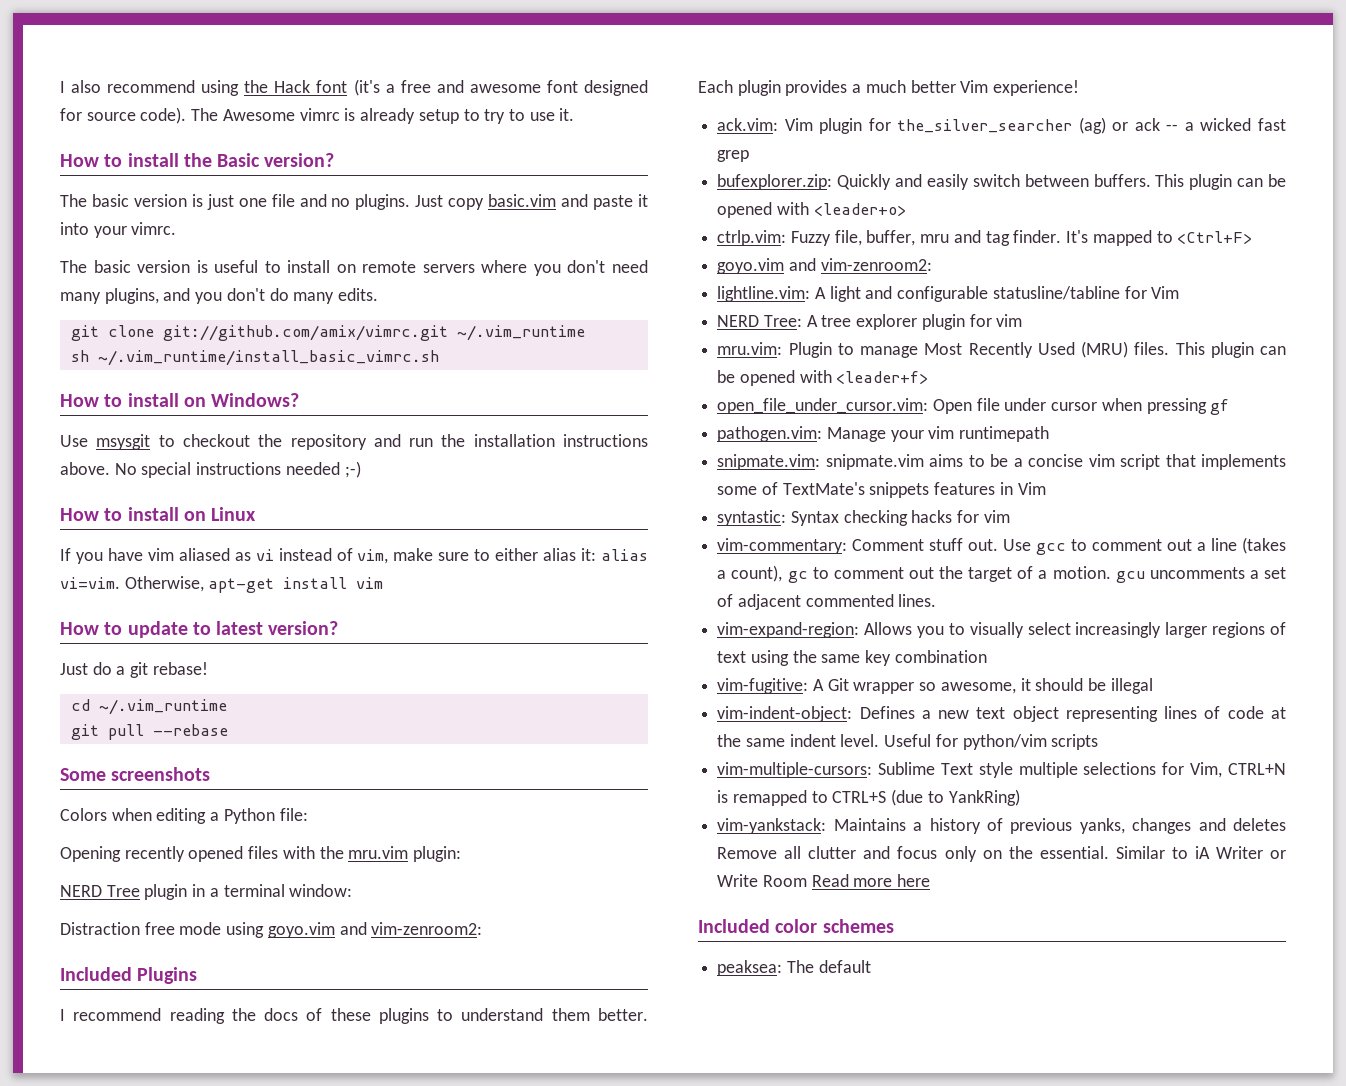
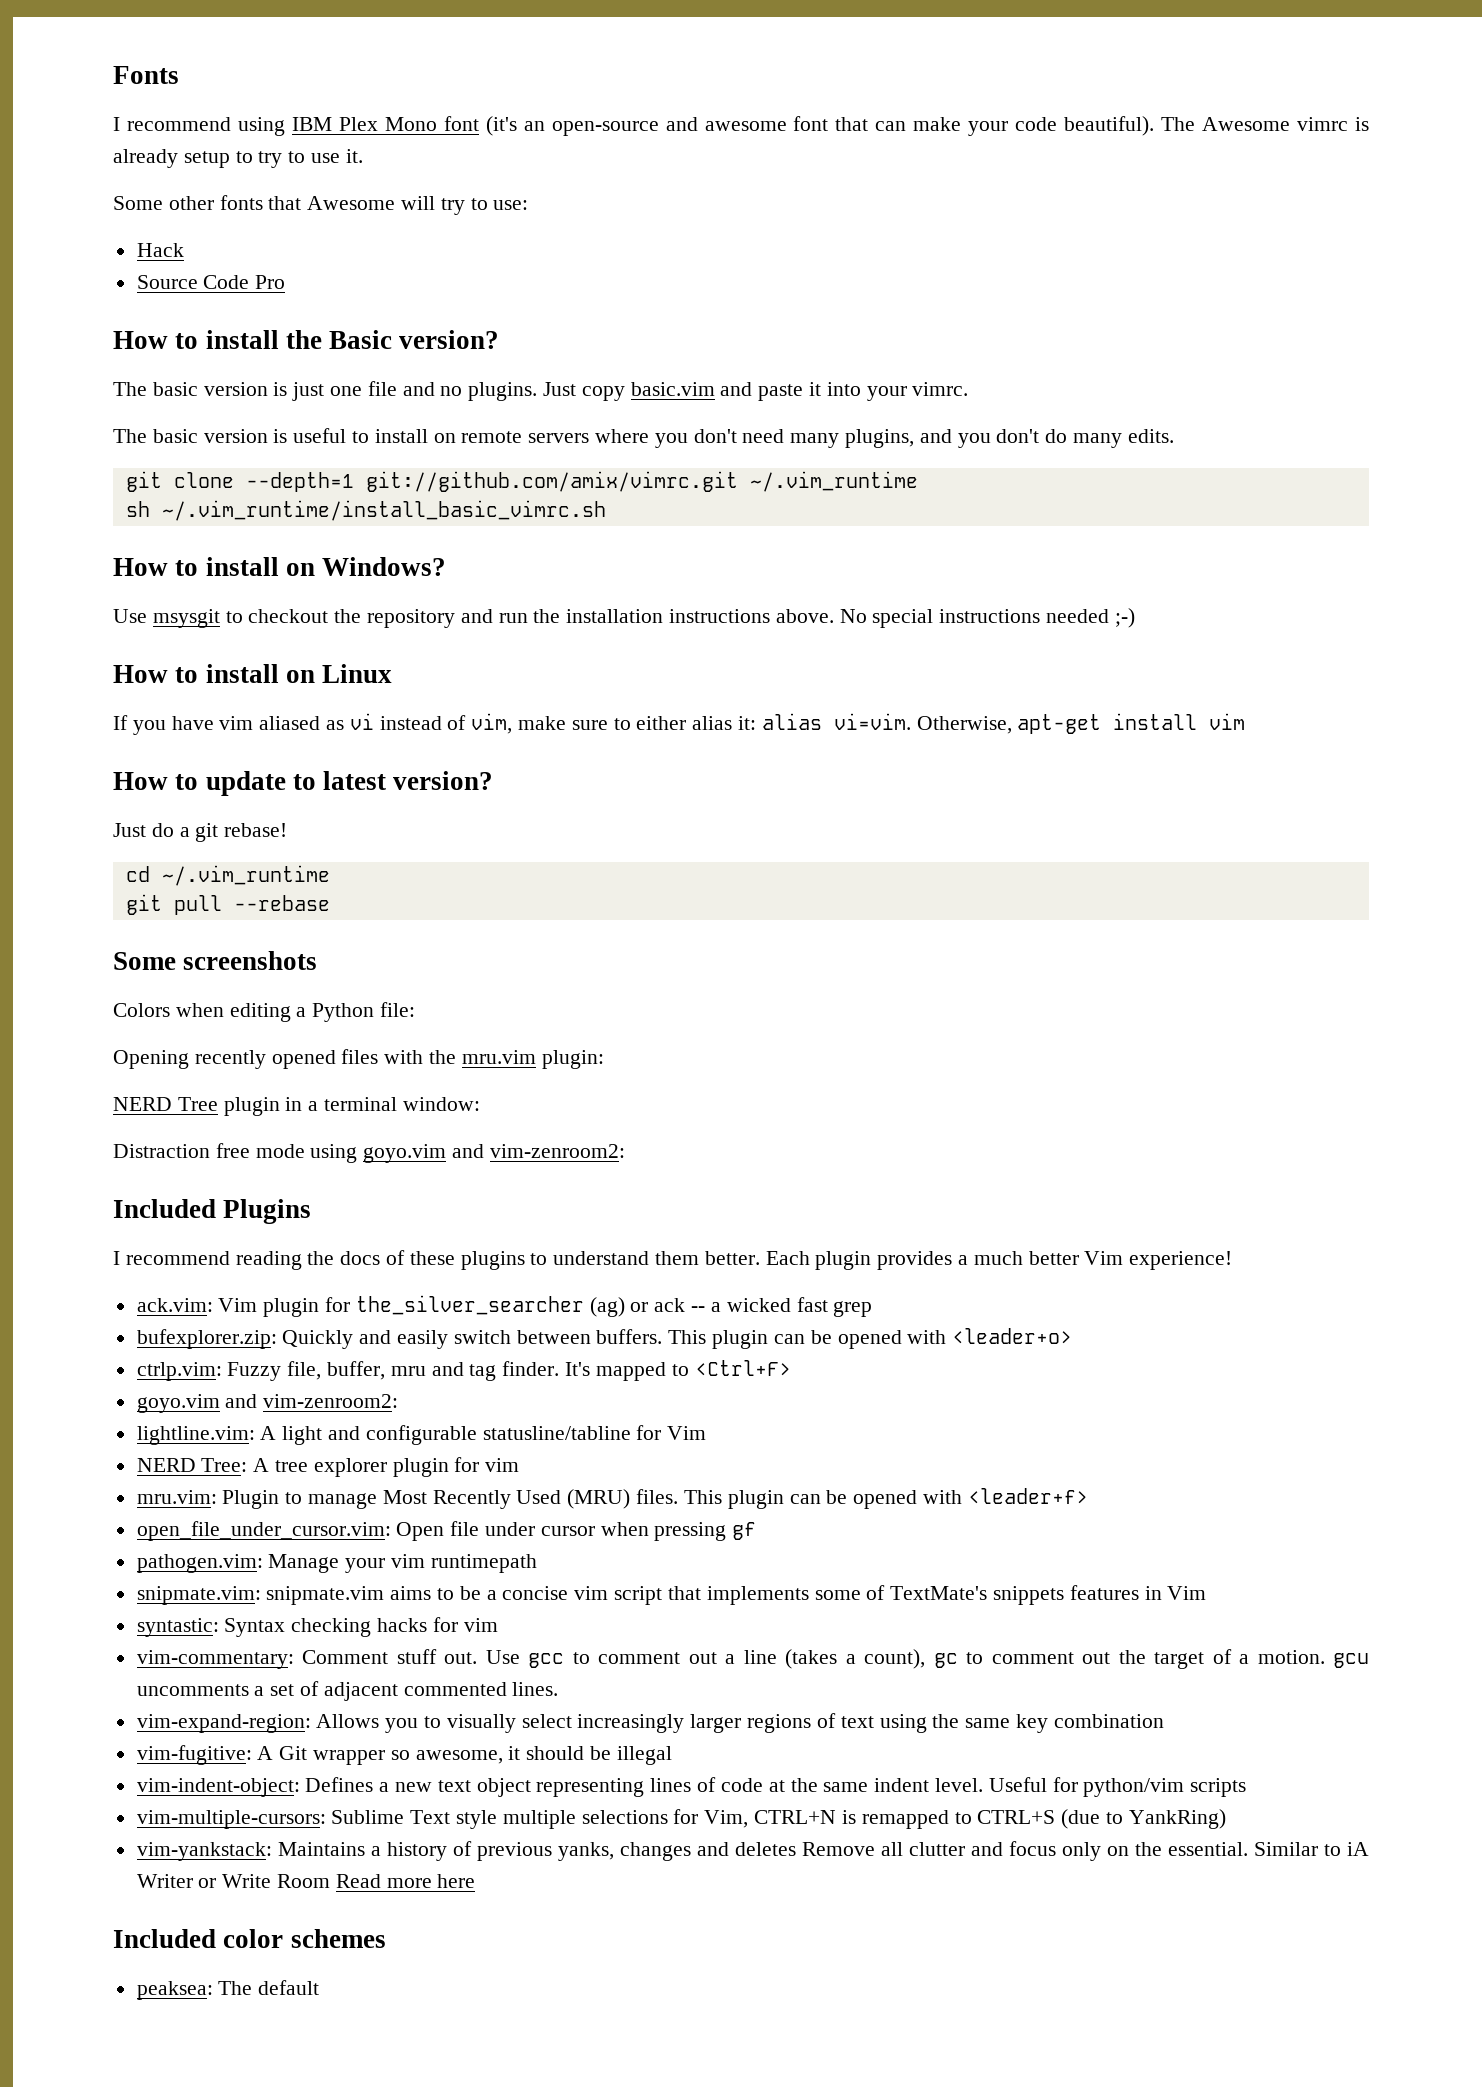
- I also recommend using the Hack font (it's a free and awesome font designed for source code).
+ Fonts
+ I recommend using IBM Plex Mono font (it's an open-source and awesome font that can make your code beautiful).
+ Some other fonts that Awesome will try to use:
+ Hack
+ Source Code Pro
- git clone git://github.com/amix/vimrc.git ~/.vim_runtime
+ git clone --depth=1 git://github.com/amix/vimrc.git ~/.vim_runtime

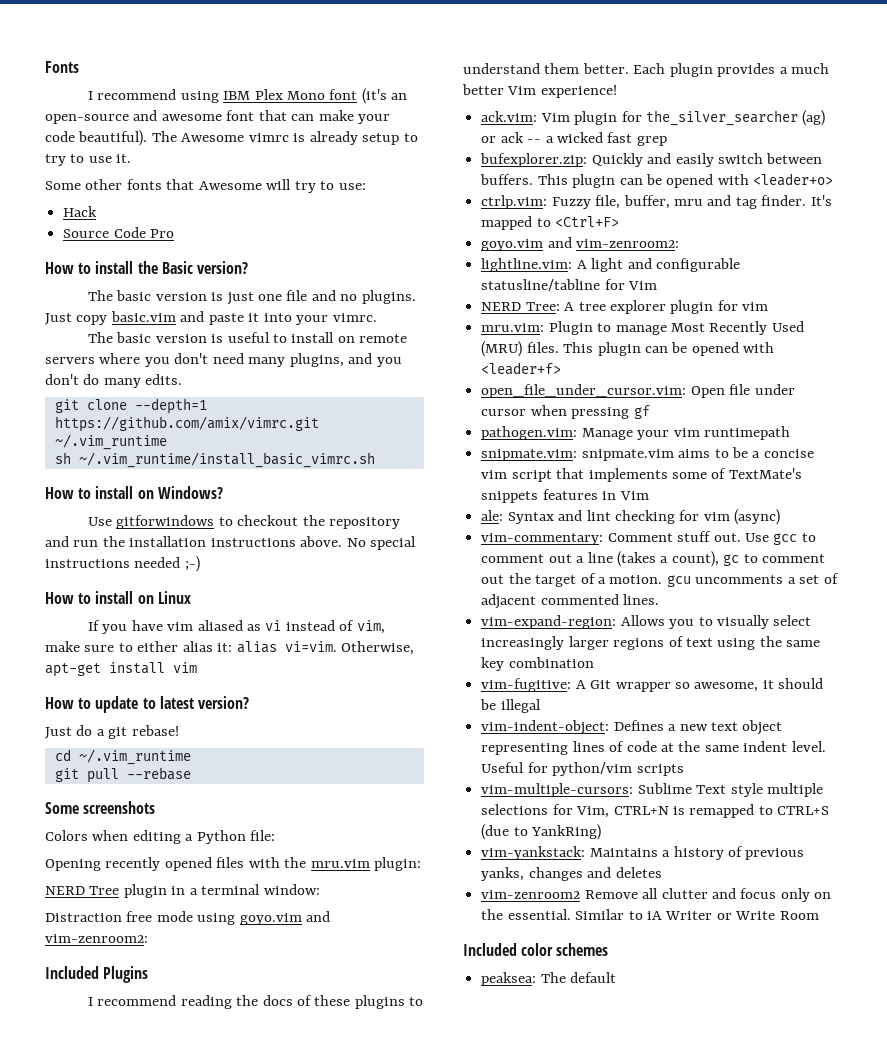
- git clone --depth=1 git://github.com/amix/vimrc.git ~/.vim_runtime
+ git clone --depth=1 https://github.com/amix/vimrc.git ~/.vim_runtime
- Use msysgit to checkout the repository and run the installation instructions above.
+ Use gitforwindows to checkout the repository and run the installation instructions above.
- syntastic: Syntax checking hacks for vim
+ ale: Syntax and lint checking for vim (async)
- vim-yankstack: Maintains a history of previous yanks, changes and deletes Remove all clutter and focus only on the essential.
+ vim-yankstack: Maintains a history of previous yanks, changes and deletes
+ vim-zenroom2 Remove all clutter and focus only on the essential.
- Similar to iA Writer or Write Room Read more here
+ Similar to iA Writer or Write Room

